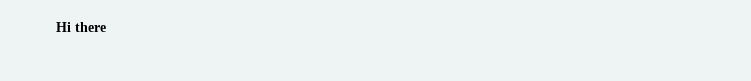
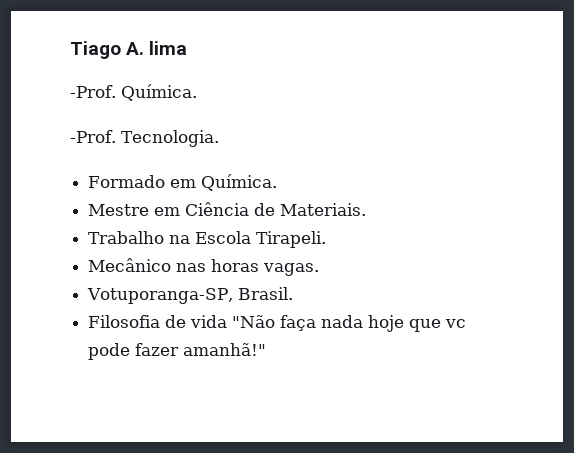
- Hi there
+ Tiago A. lima
+ -Prof. Química.
+ -Prof. Tecnologia.
+ Formado em Química.
+ Mestre em Ciência de Materiais.
+ Trabalho na Escola Tirapeli.
+ Mecânico nas horas vagas.
+ Votuporanga-SP, Brasil.
+ Filosofia de vida "Não faça nada hoje que vc pode fazer amanhã!"

